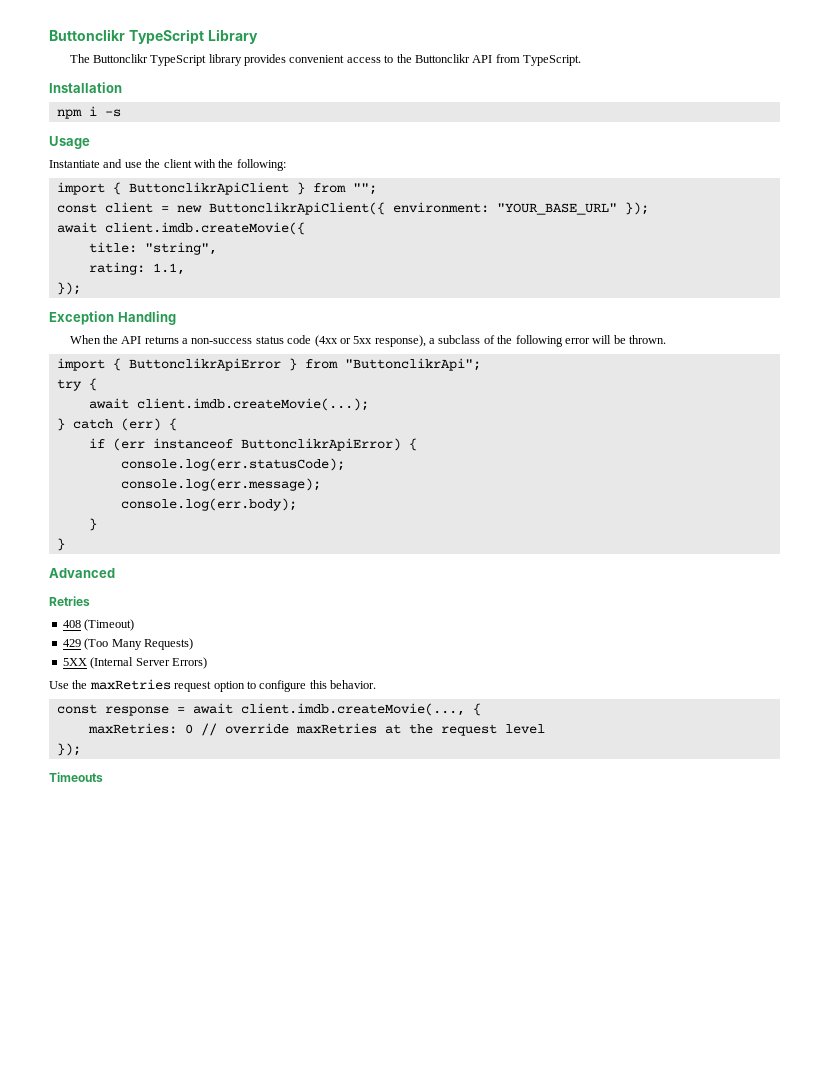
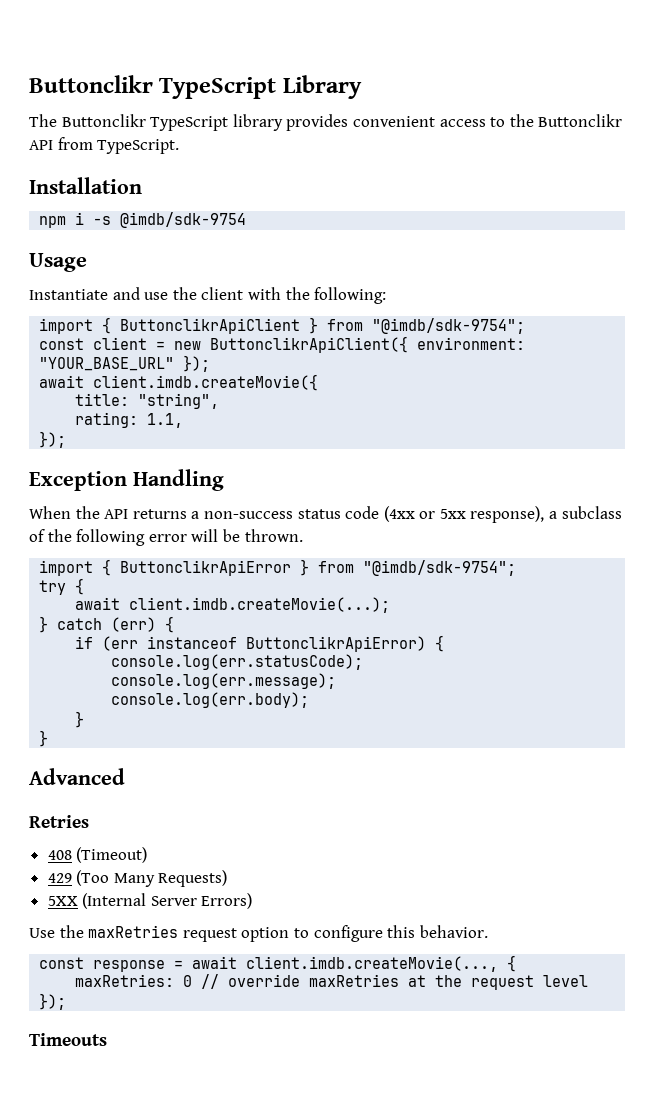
- npm i -s
+ npm i -s @imdb/sdk-9754
- import { ButtonclikrApiClient } from "";
+ import { ButtonclikrApiClient } from "@imdb/sdk-9754";
- import { ButtonclikrApiError } from "ButtonclikrApi";
+ import { ButtonclikrApiError } from "@imdb/sdk-9754";

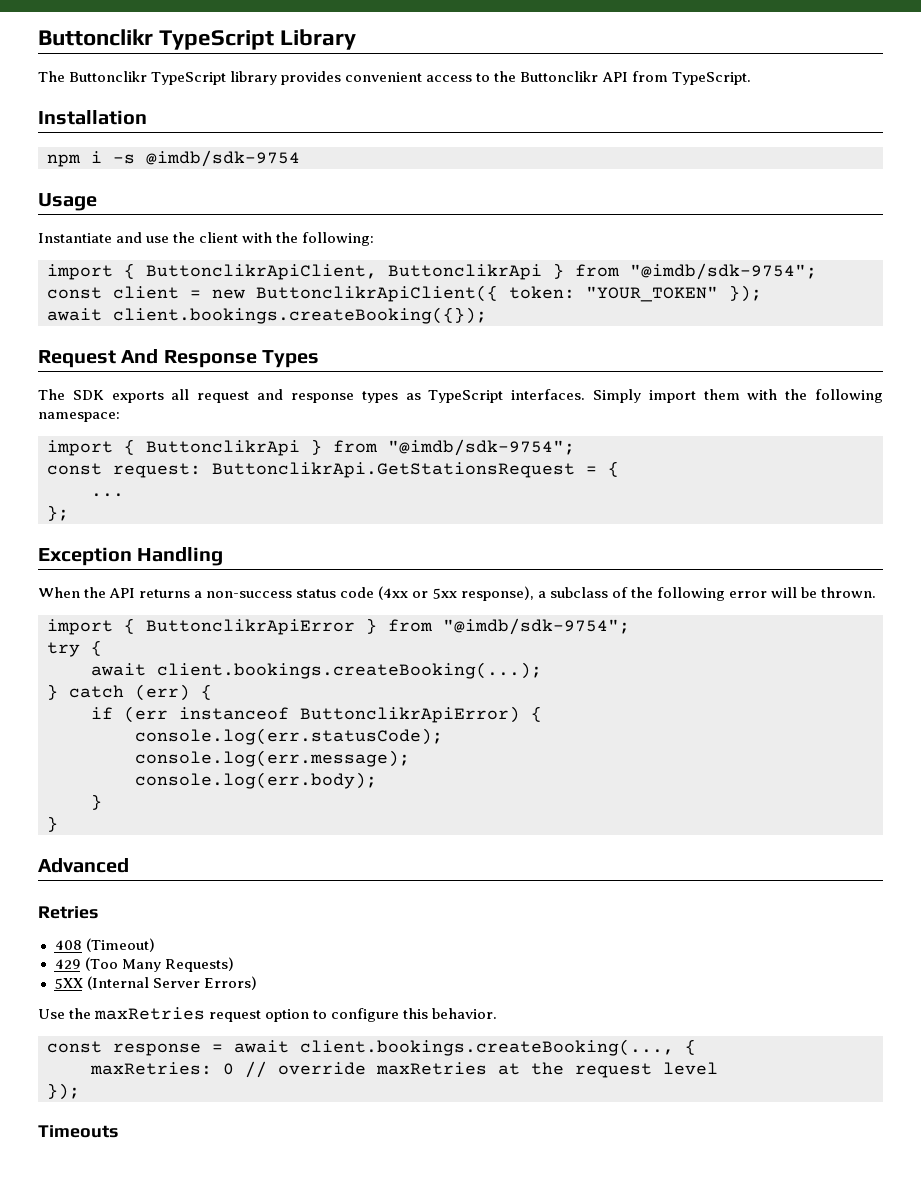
- import { ButtonclikrApiClient } from "@imdb/sdk-9754";
+ import { ButtonclikrApiClient, ButtonclikrApi } from "@imdb/sdk-9754";
- const client = new ButtonclikrApiClient({ environment: "YOUR_BASE_URL" });
+ const client = new ButtonclikrApiClient({ token: "YOUR_TOKEN" });
- await client.imdb.createMovie({
- title: "string",
- rating: 1.1,
- });
+ await client.bookings.createBooking({});
+ Request And Response Types
+ The SDK exports all request and response types as TypeScript interfaces. Simply import them with the following namespace:
+ import { ButtonclikrApi } from "@imdb/sdk-9754";
+ const request: ButtonclikrApi.GetStationsRequest = {
+ ...
+ };
- await client.imdb.createMovie(...);
+ await client.bookings.createBooking(...);
- const response = await client.imdb.createMovie(..., {
+ const response = await client.bookings.createBooking(..., {

